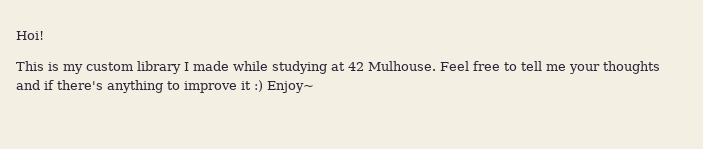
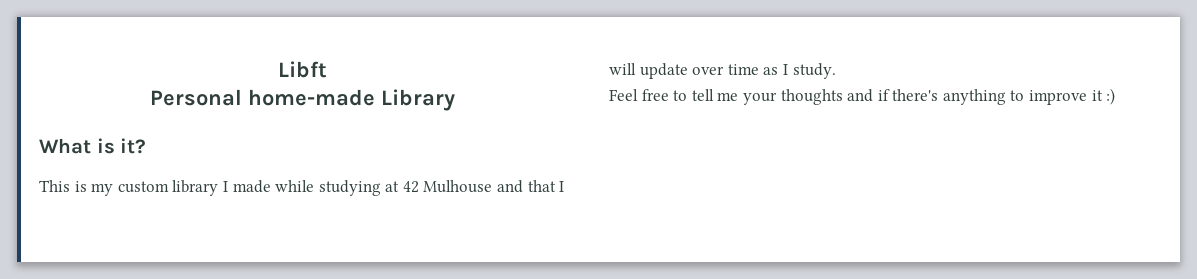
- Hoi!
+ Libft
+ Personal home-made Library
+ What is it?
- This is my custom library I made while studying at 42 Mulhouse. Feel free to tell me your thoughts and if there's anything to improve it :) Enjoy~
+ This is my custom library I made while studying at 42 Mulhouse and that I will update over time as I study.
+ Feel free to tell me your thoughts and if there's anything to improve it :)

